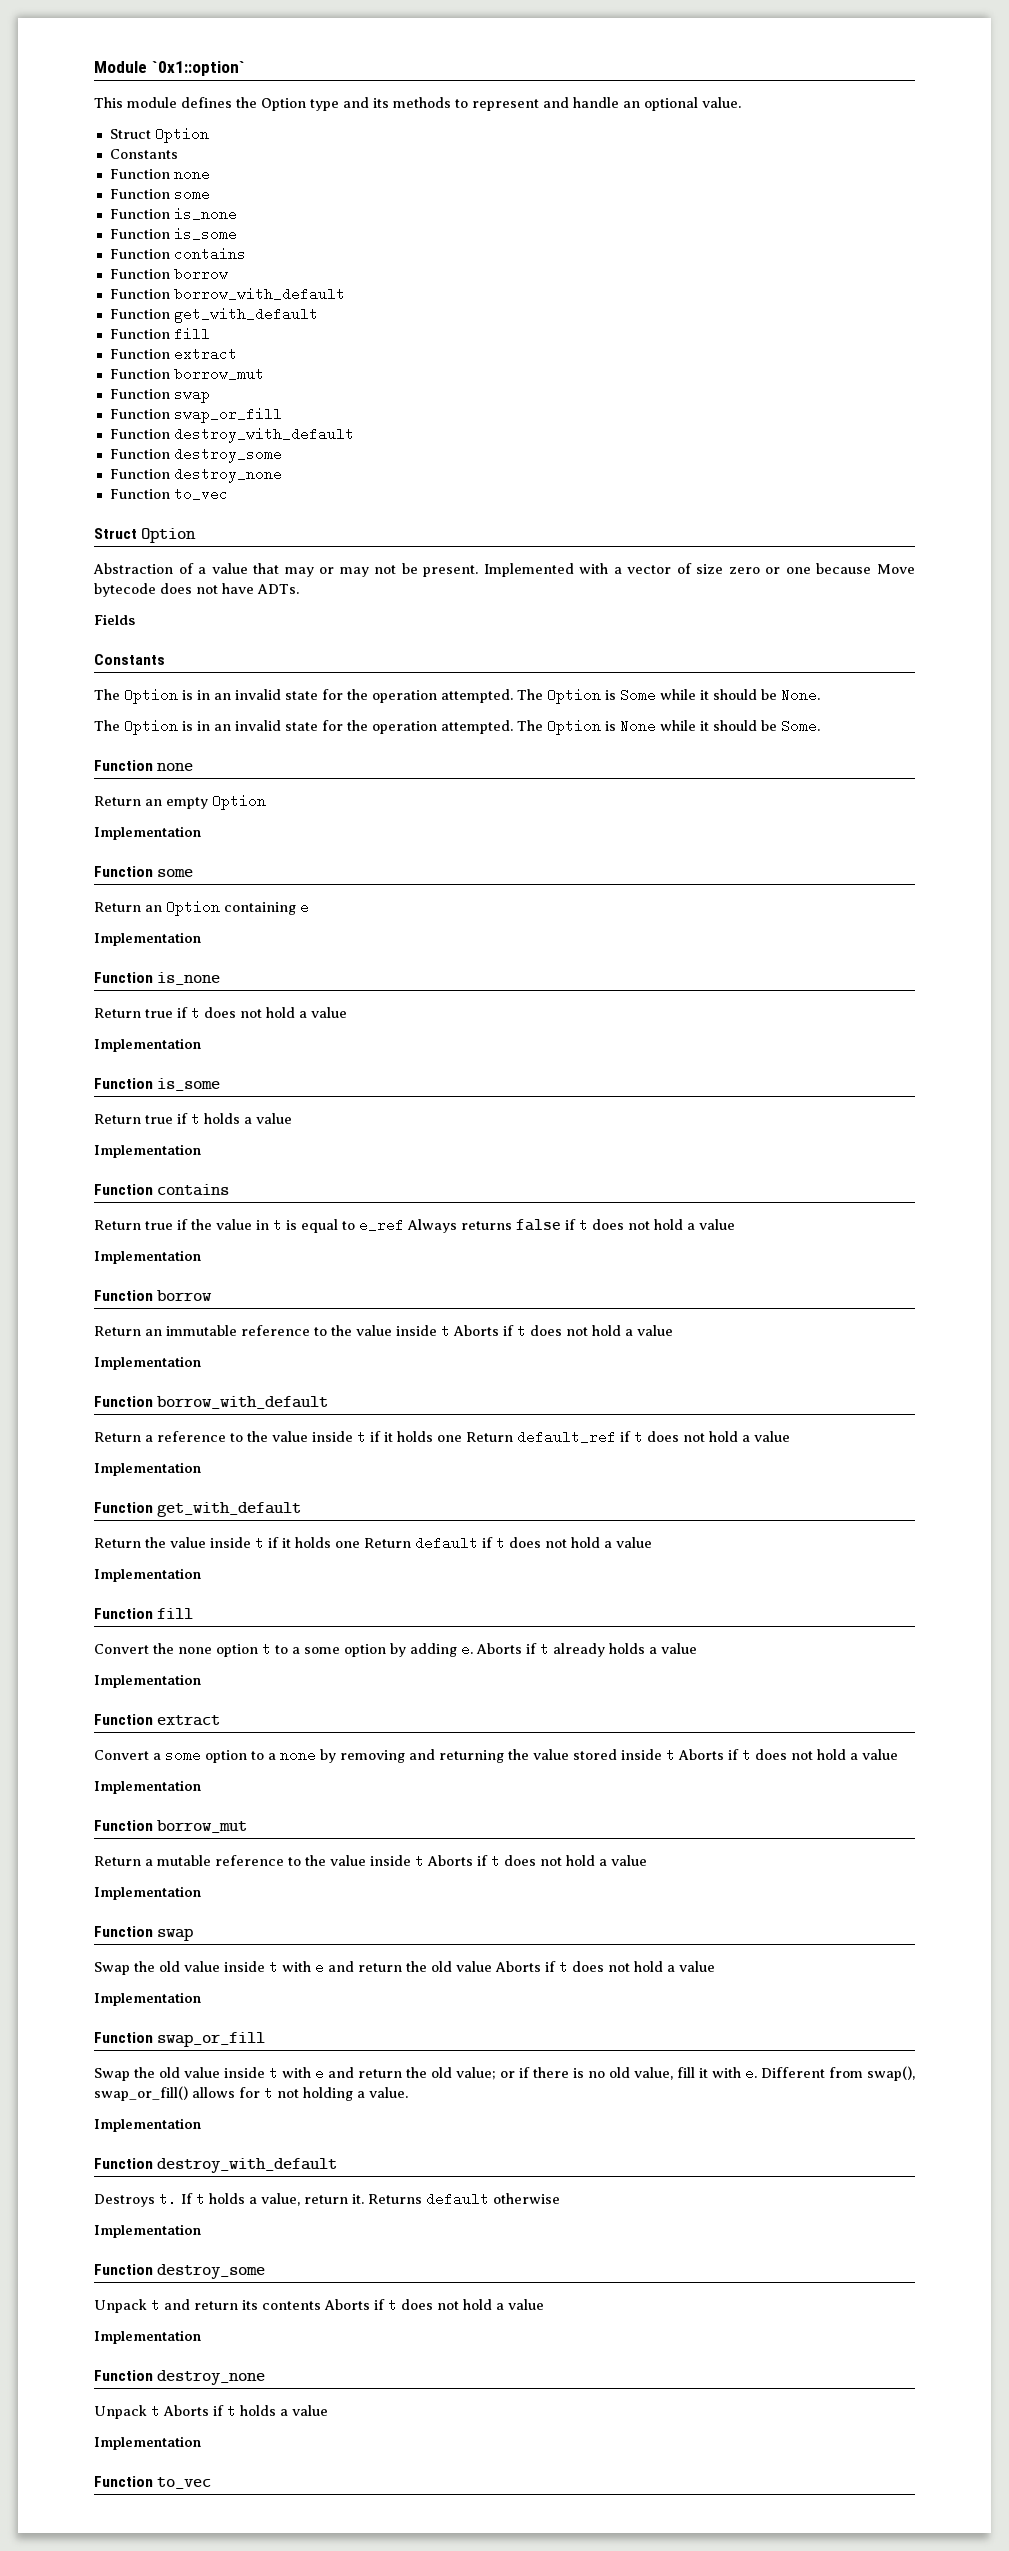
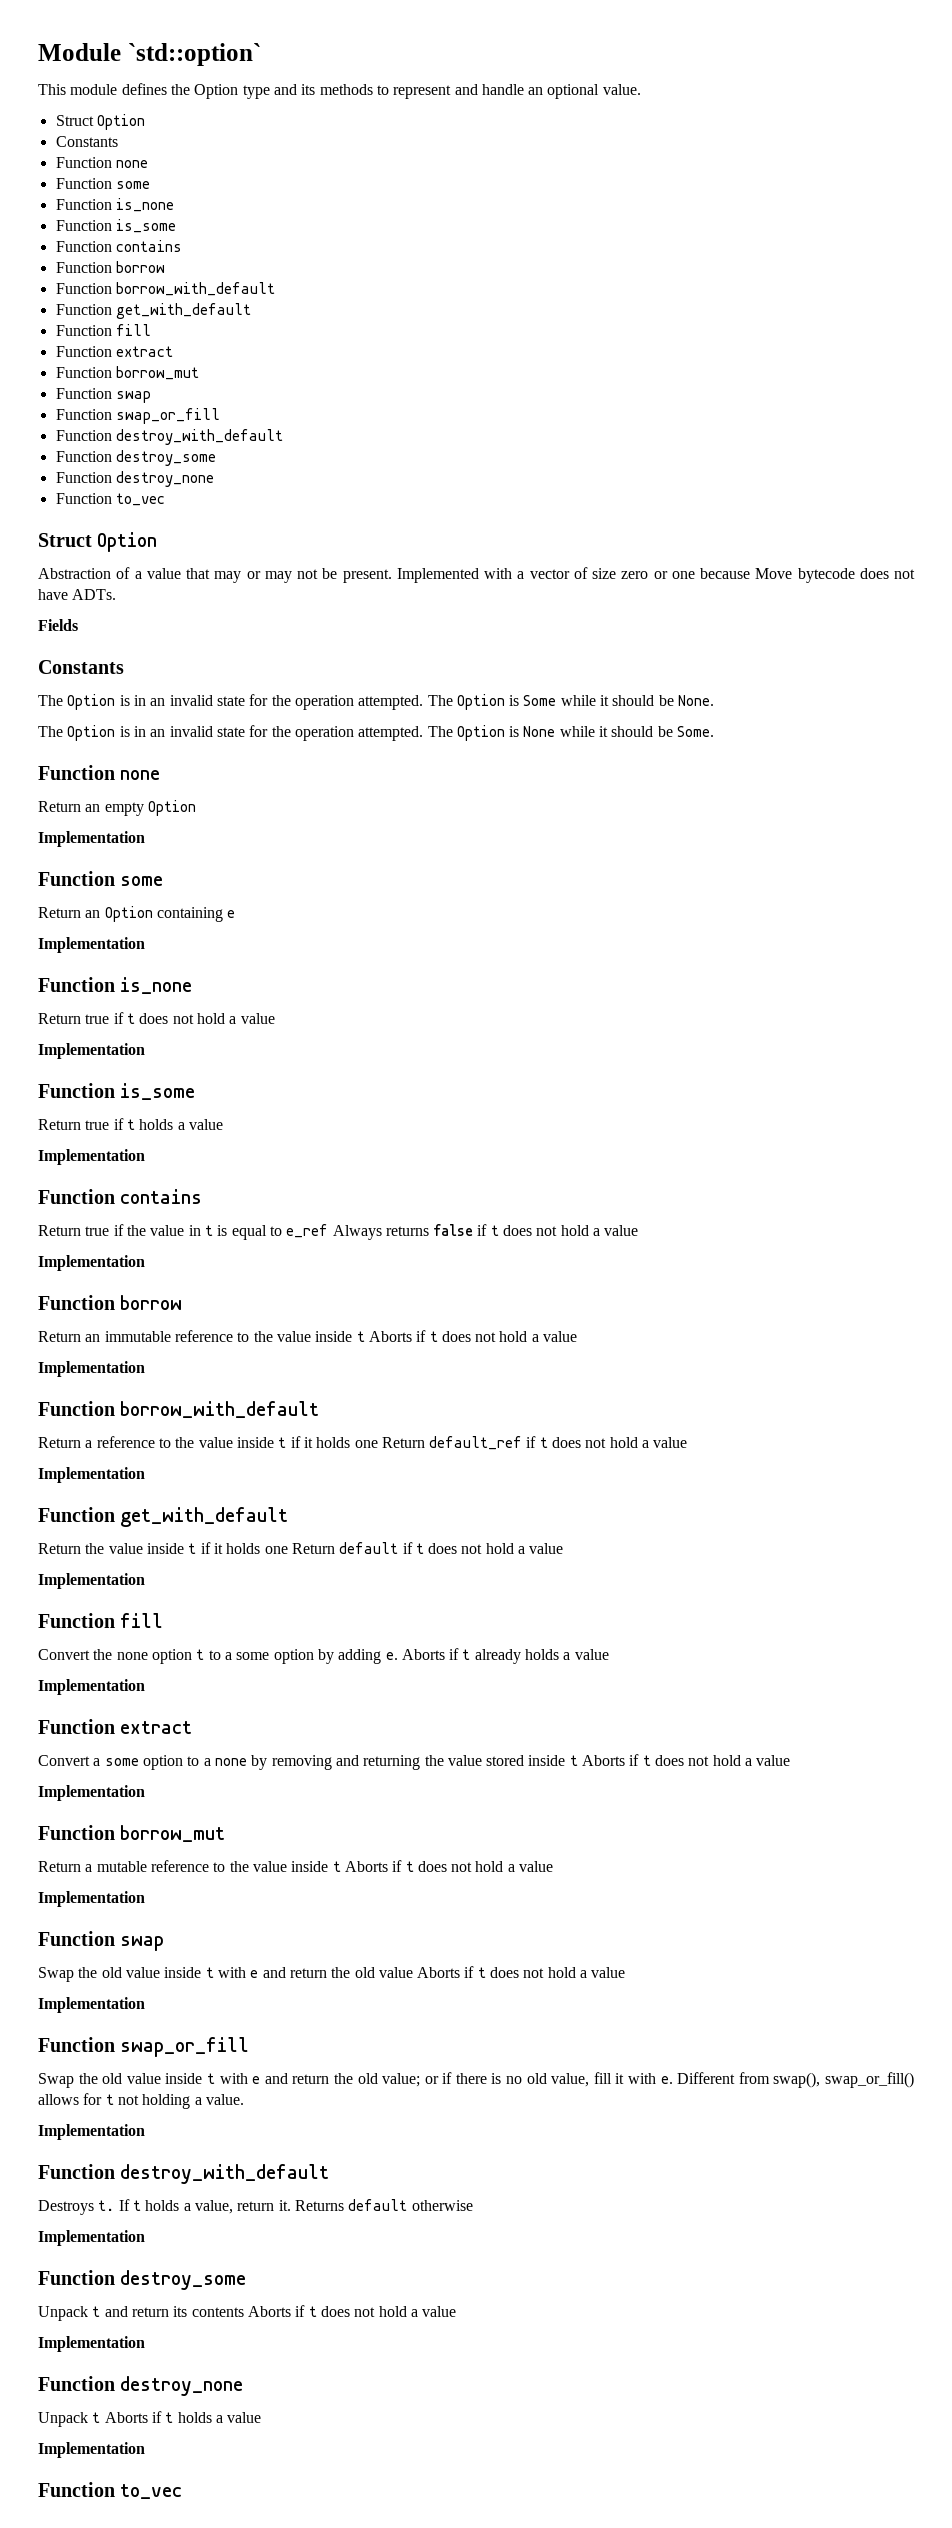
- Module `0x1::option`
+ Module `std::option`

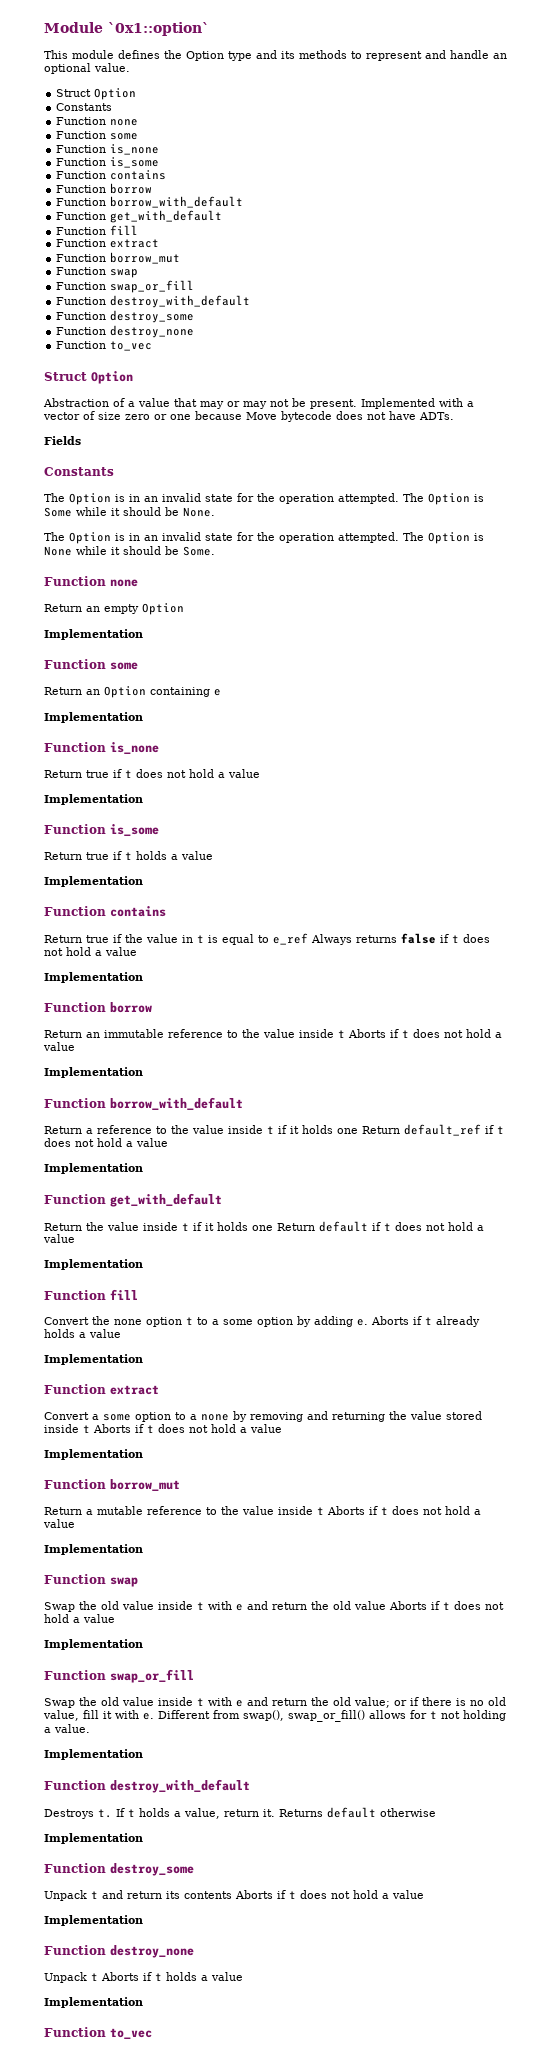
- Module `std::option`
+ Module `0x1::option`

